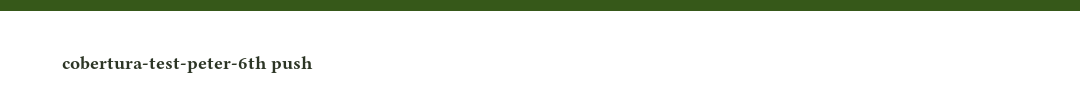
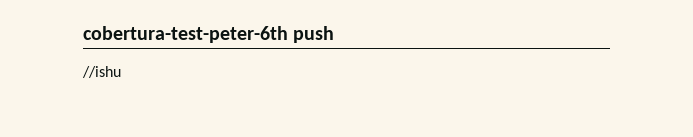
+ //ishu

